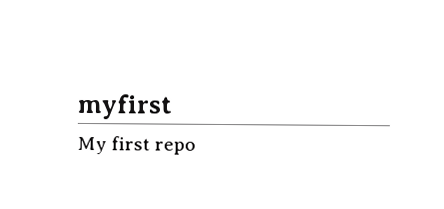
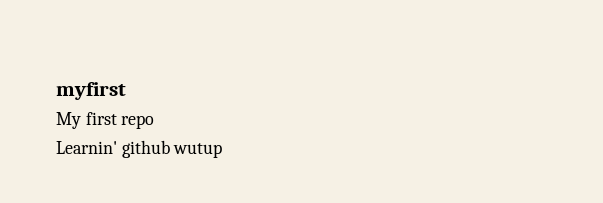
+ Learnin' github wutup

